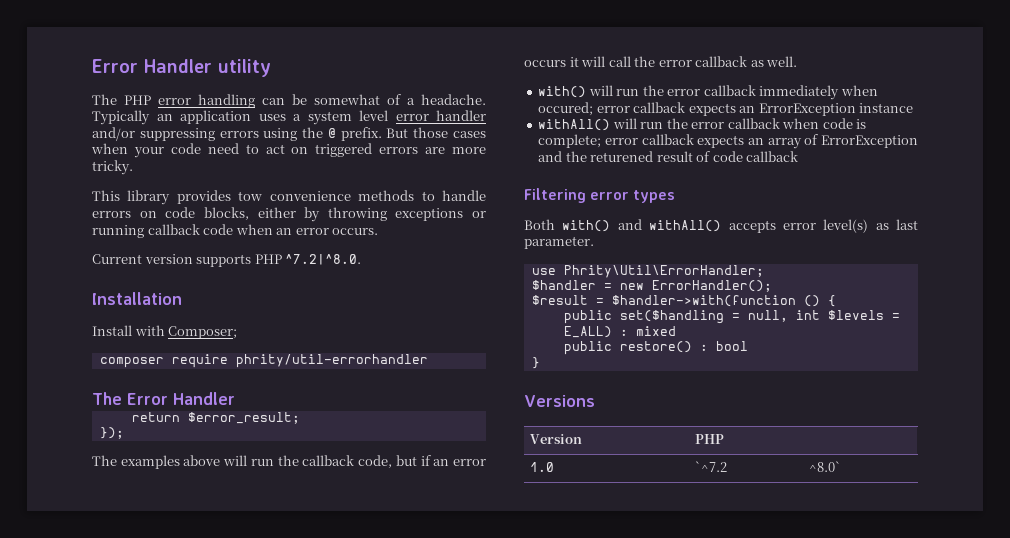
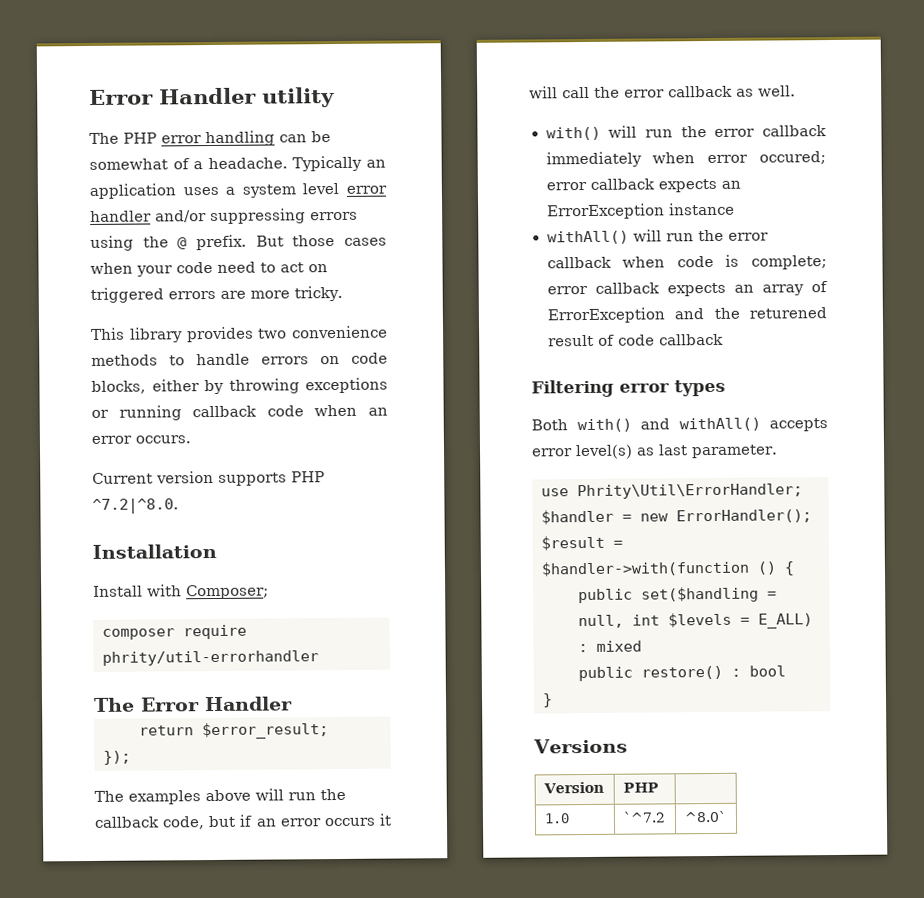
- This library provides tow convenience methods to handle errors on code blocks, either by throwing exceptions or running callback code when an error occurs.
+ This library provides two convenience methods to handle errors on code blocks, either by throwing exceptions or running callback code when an error occurs.
- with() will run the error callback immediately when occured; error callback expects an ErrorException instance
+ with() will run the error callback immediately when error occured; error callback expects an ErrorException instance

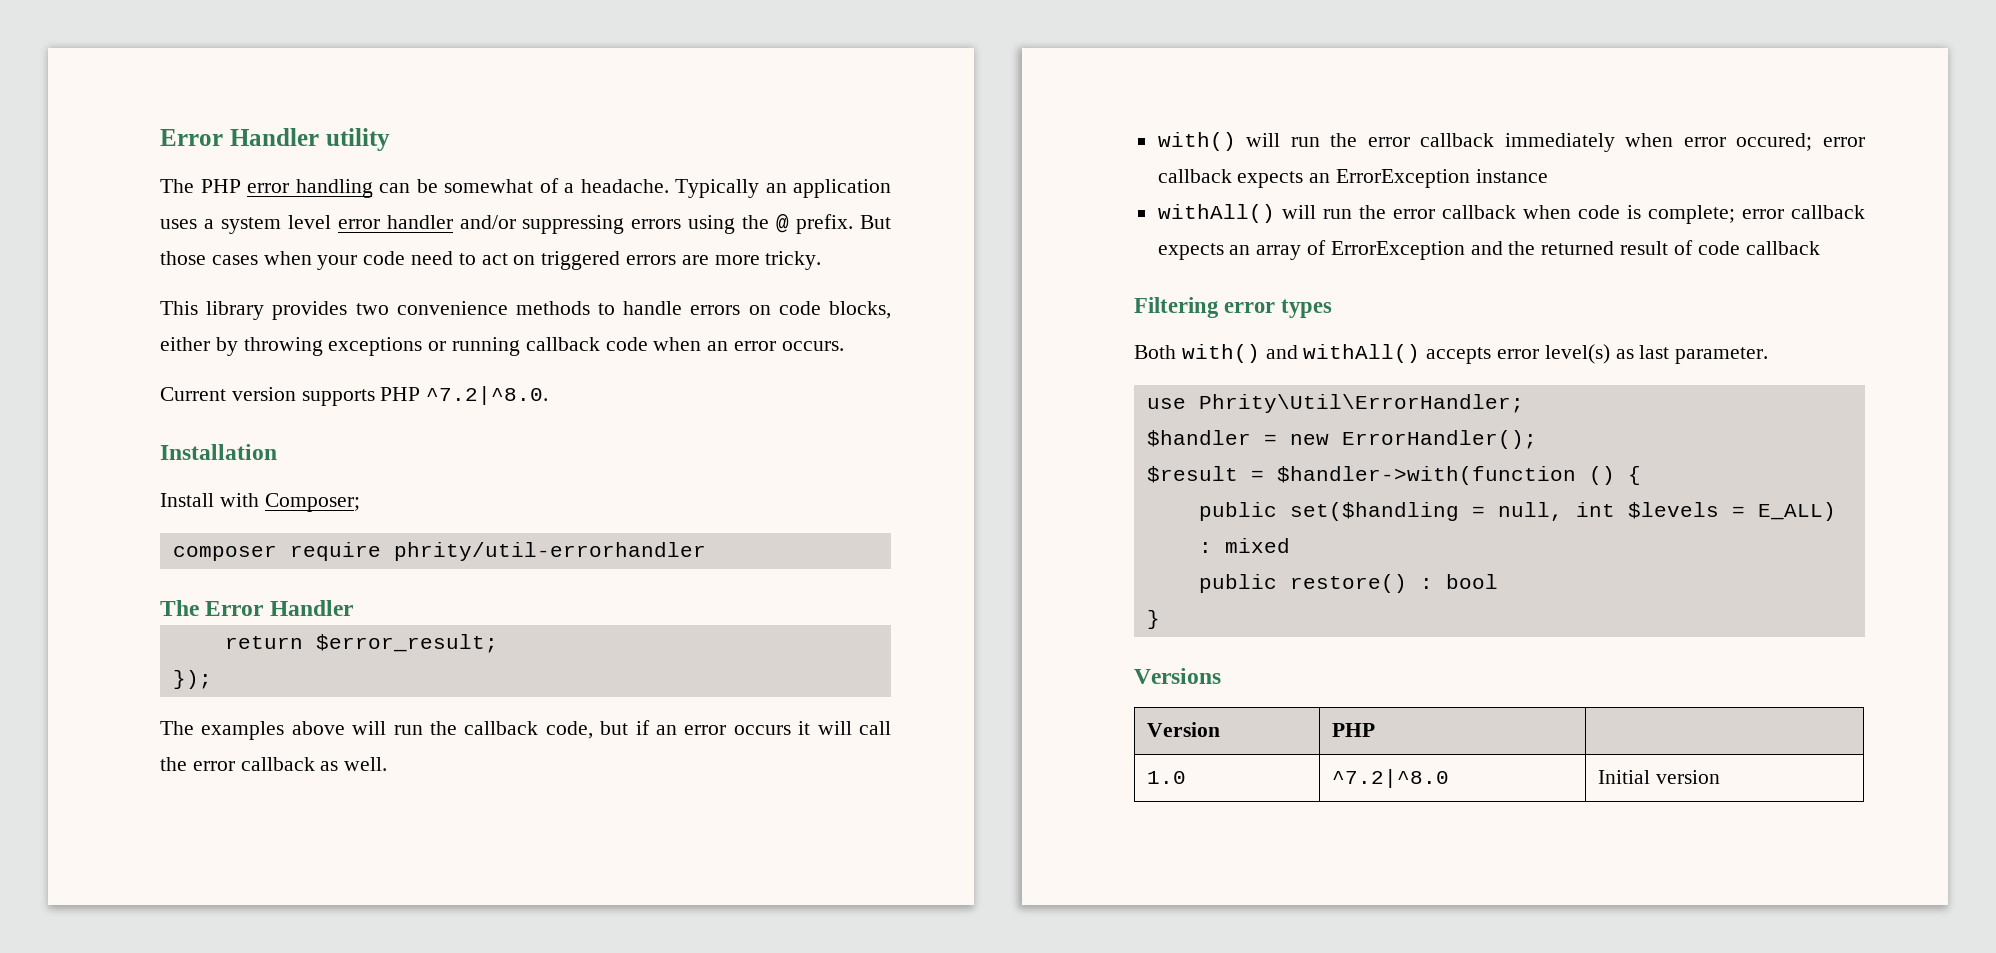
- withAll() will run the error callback when code is complete; error callback expects an array of ErrorException and the returened result of code callback
+ withAll() will run the error callback when code is complete; error callback expects an array of ErrorException and the returned result of code callback
- 1.0 | `^7.2 | ^8.0`
+ 1.0 | ^7.2|^8.0 | Initial version

